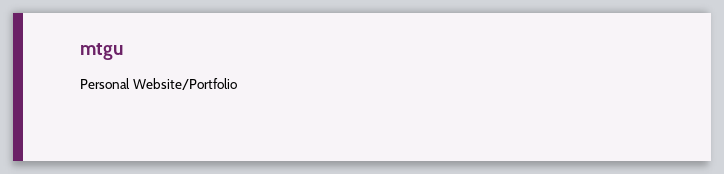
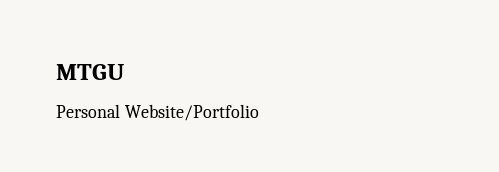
- mtgu
+ MTGU

